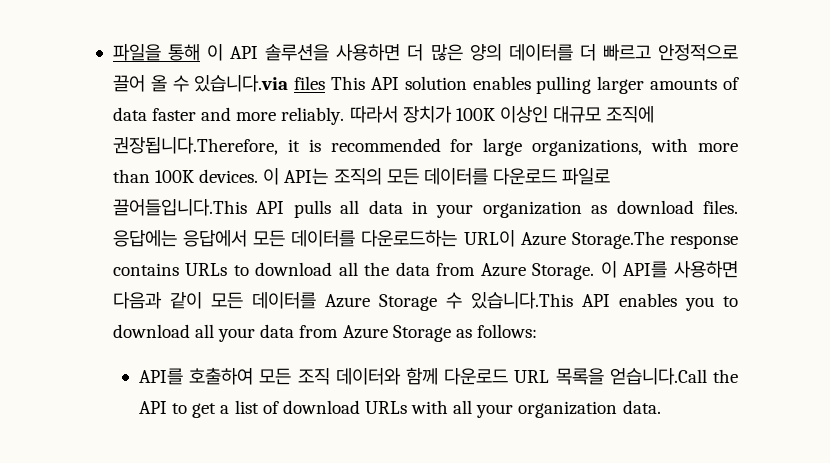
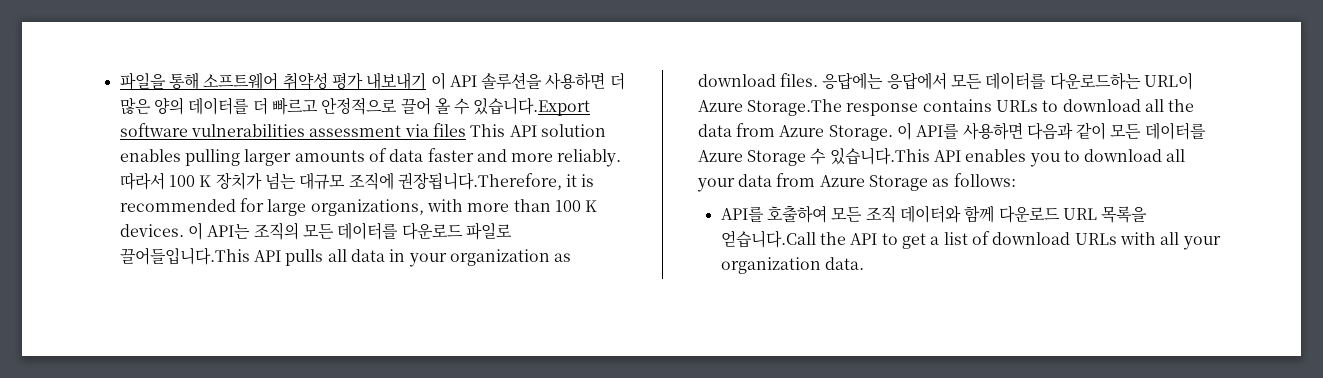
- 파일을 통해 이 API 솔루션을 사용하면 더 많은 양의 데이터를 더 빠르고 안정적으로 끌어 올 수 있습니다.via files This API solution enables pulling larger amounts of data faster and more reliably.
+ 파일을 통해 소프트웨어 취약성 평가 내보내기 이 API 솔루션을 사용하면 더 많은 양의 데이터를 더 빠르고 안정적으로 끌어 올 수 있습니다.Export software vulnerabilities assessment via files This API solution enables pulling larger amounts of data faster and more reliably.
- 따라서 장치가 100K 이상인 대규모 조직에 권장됩니다.Therefore, it is recommended for large organizations, with more than 100K devices.
+ 따라서 100 K 장치가 넘는 대규모 조직에 권장됩니다.Therefore, it is recommended for large organizations, with more than 100 K devices.

